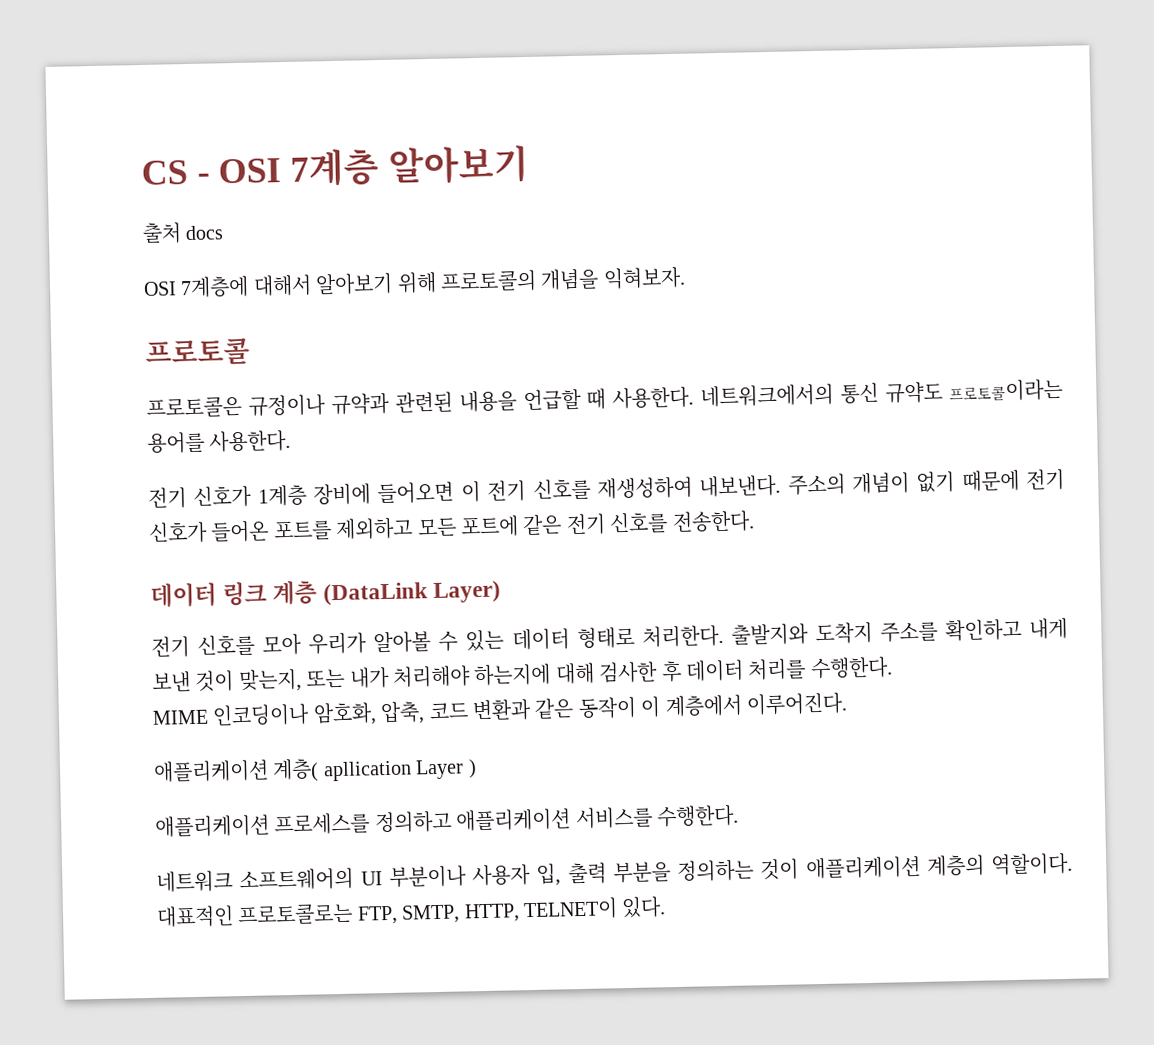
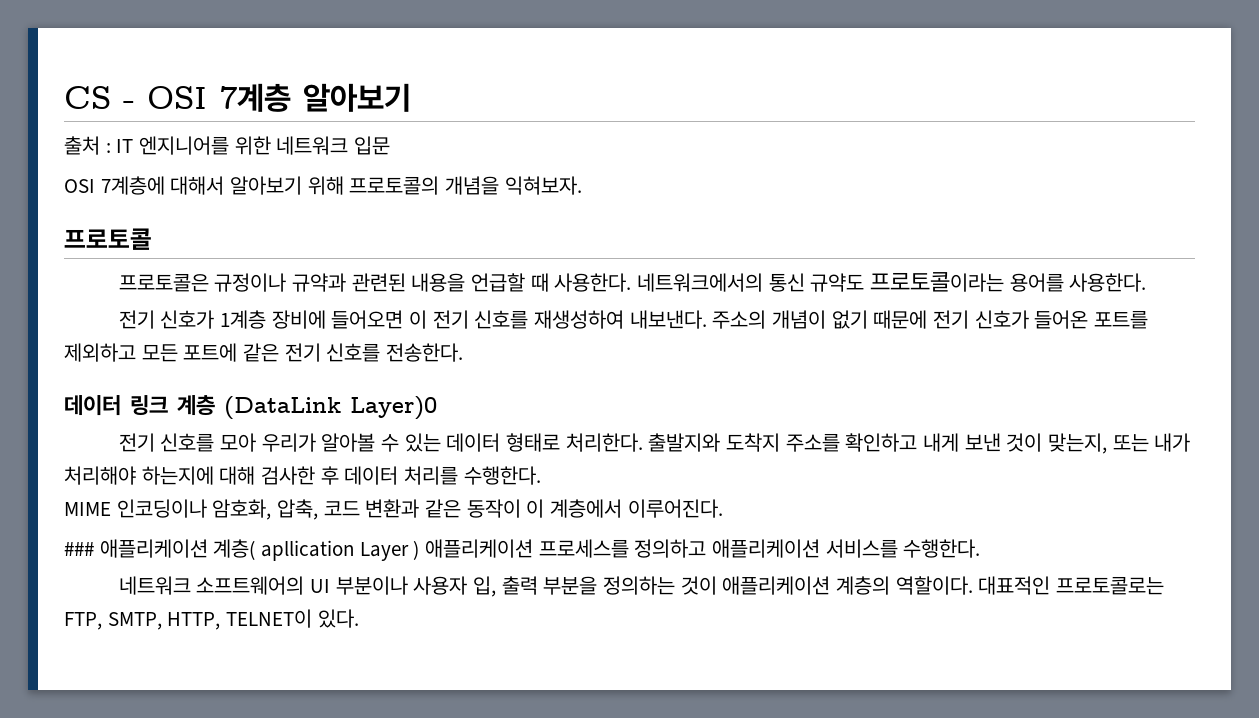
- 출처 docs
+ 출처 : IT 엔지니어를 위한 네트워크 입문
- 데이터 링크 계층 (DataLink Layer)
+ 데이터 링크 계층 (DataLink Layer)0
- 애플리케이션 계층( apllication Layer )
- 애플리케이션 프로세스를 정의하고 애플리케이션 서비스를 수행한다.
+ ### 애플리케이션 계층( apllication Layer ) 애플리케이션 프로세스를 정의하고 애플리케이션 서비스를 수행한다.

